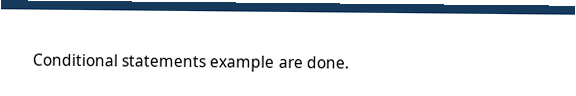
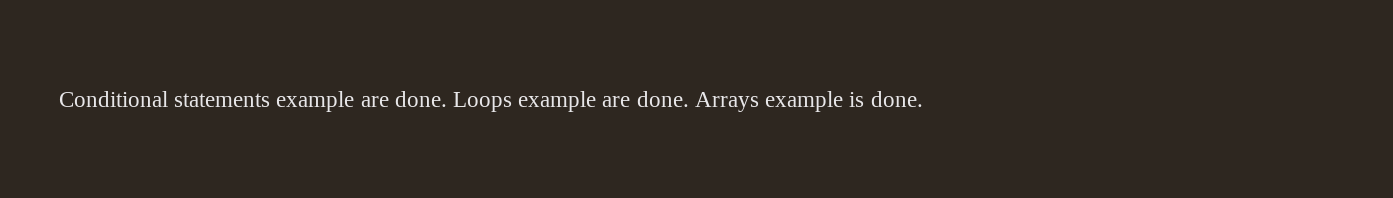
+ Loops example are done. Arrays example is done.

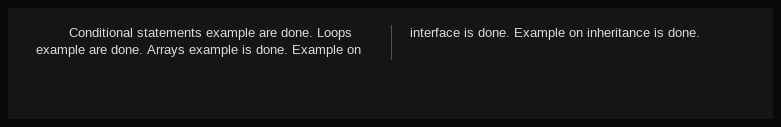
+ Example on interface is done. Example on inheritance is done.

